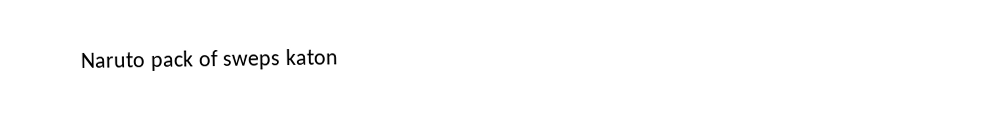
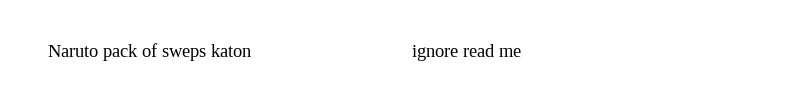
+ ignore read me

